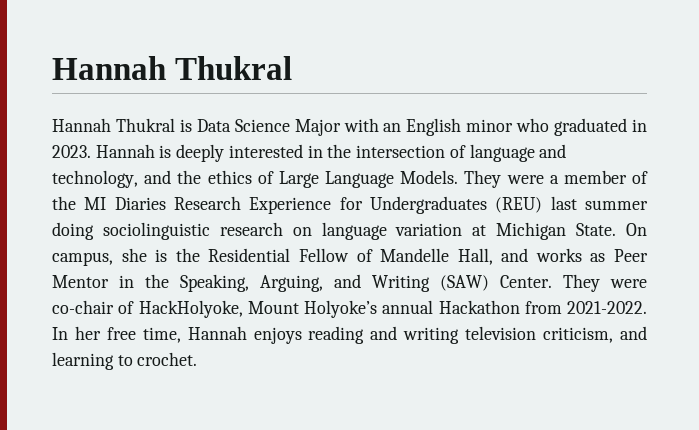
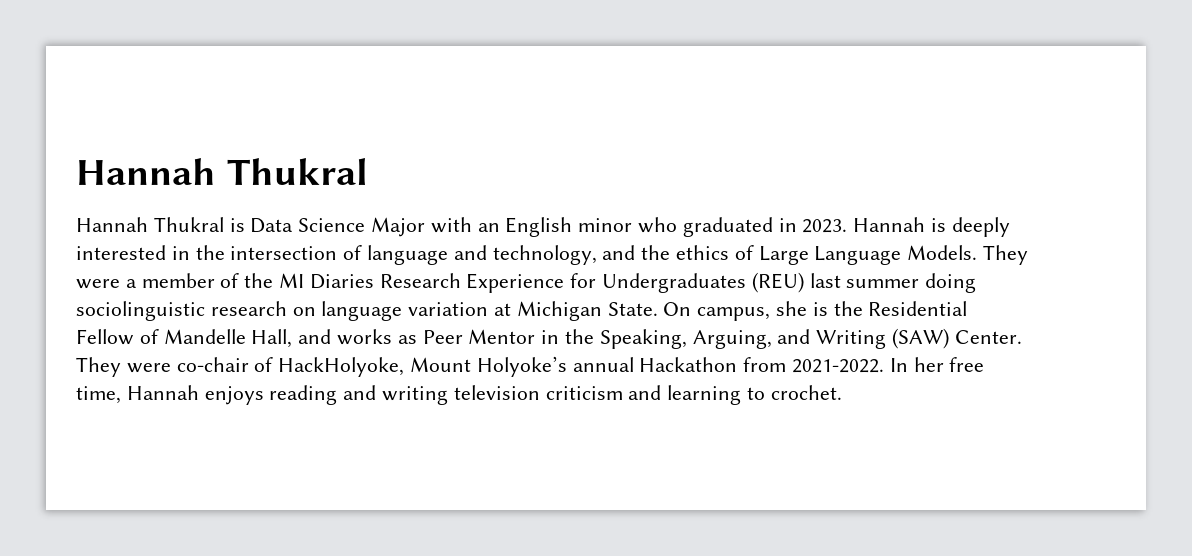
- In her free time, Hannah enjoys reading and writing television criticism, and learning to crochet.
+ In her free time, Hannah enjoys reading and writing television criticism and learning to crochet.

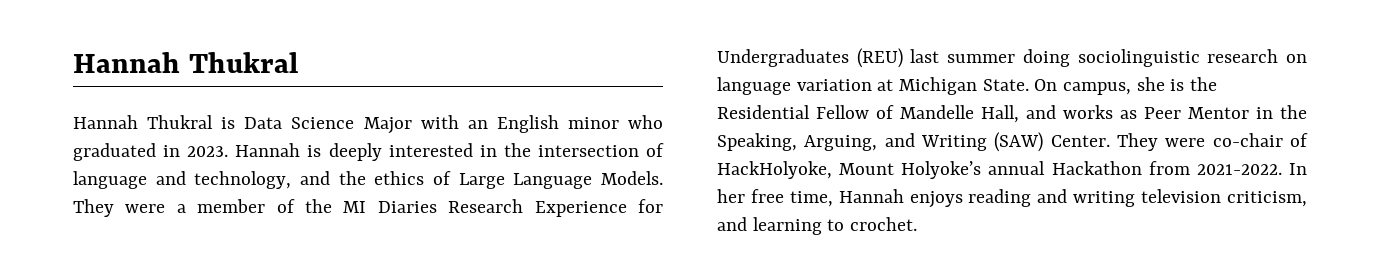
- In her free time, Hannah enjoys reading and writing television criticism and learning to crochet.
+ In her free time, Hannah enjoys reading and writing television criticism, and learning to crochet.

